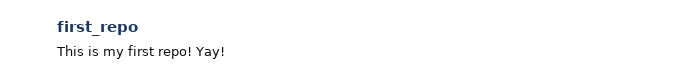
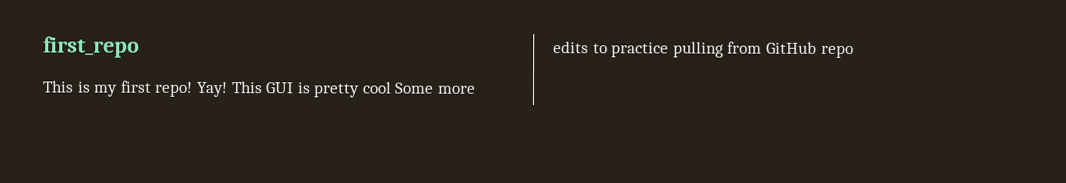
+ This GUI is pretty cool Some more edits to practice pulling from GitHub repo

